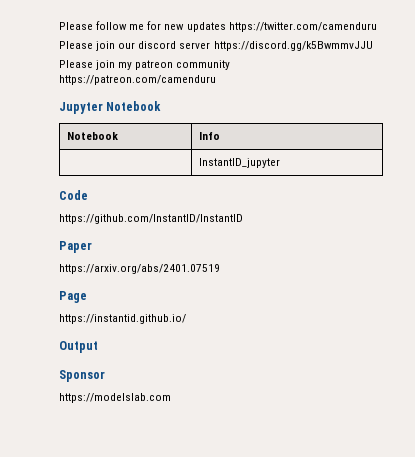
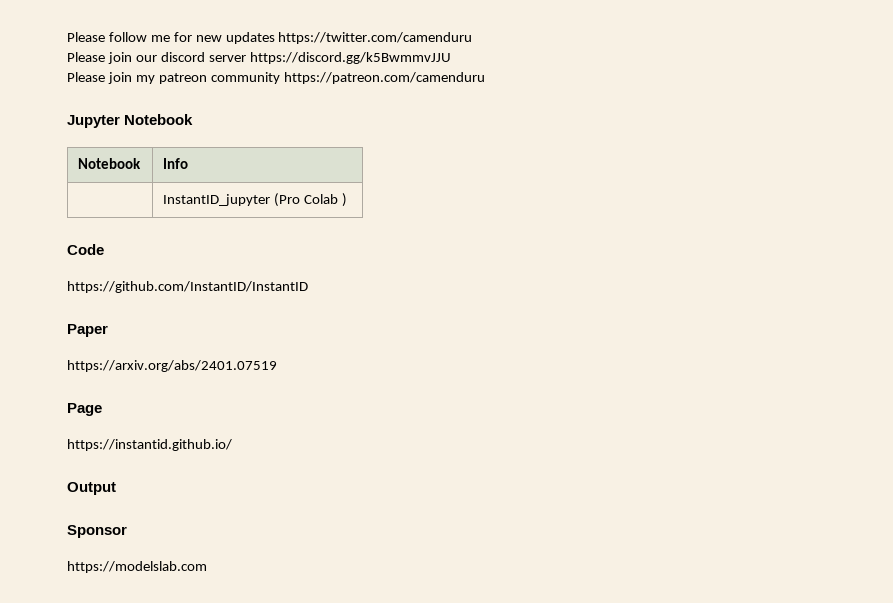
- | InstantID_jupyter
+ | InstantID_jupyter (Pro Colab )

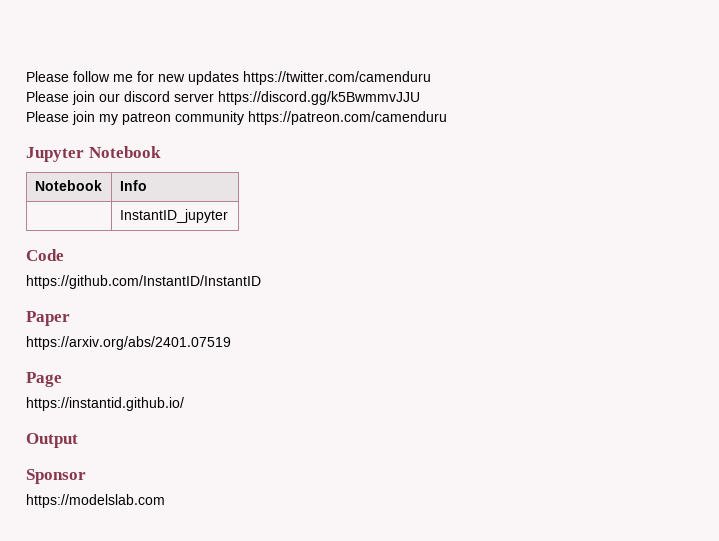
- | InstantID_jupyter (Pro Colab )
+ | InstantID_jupyter

